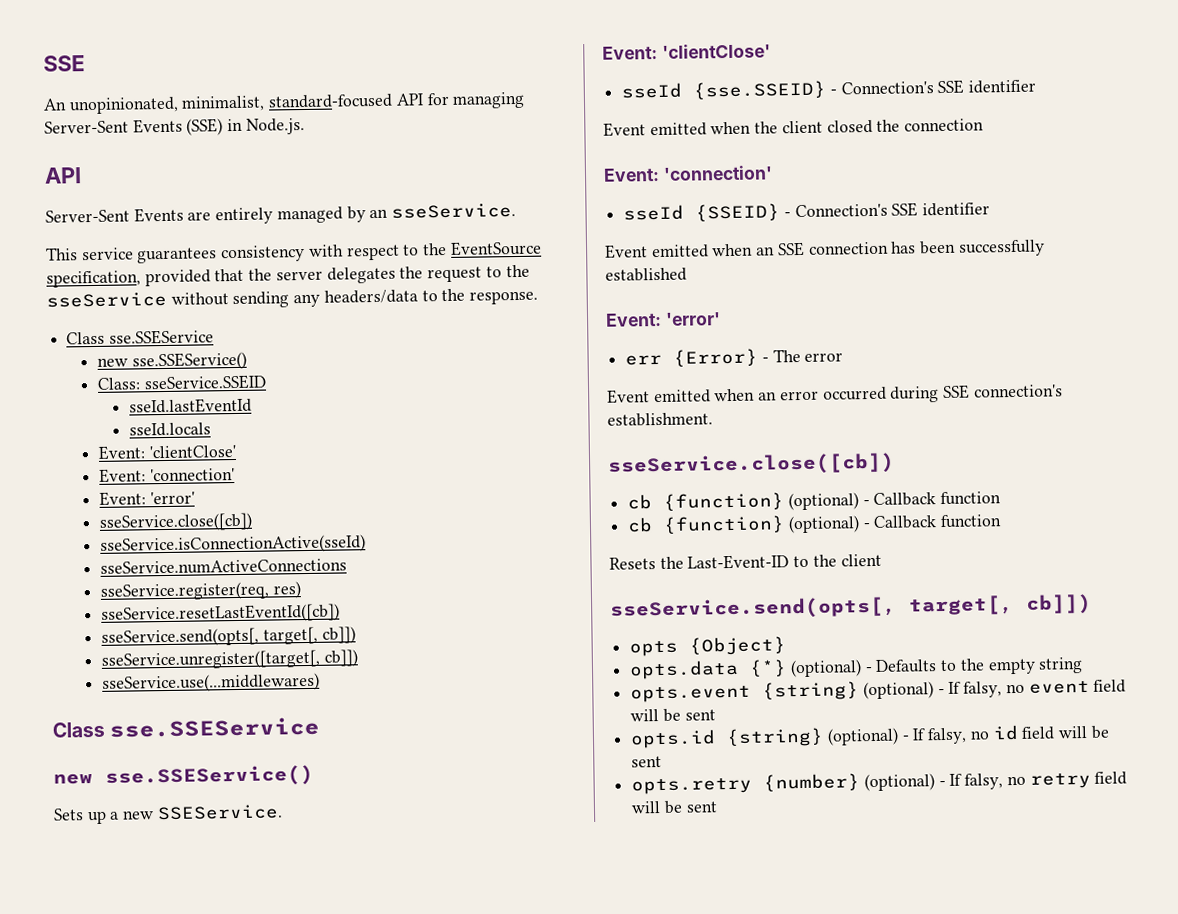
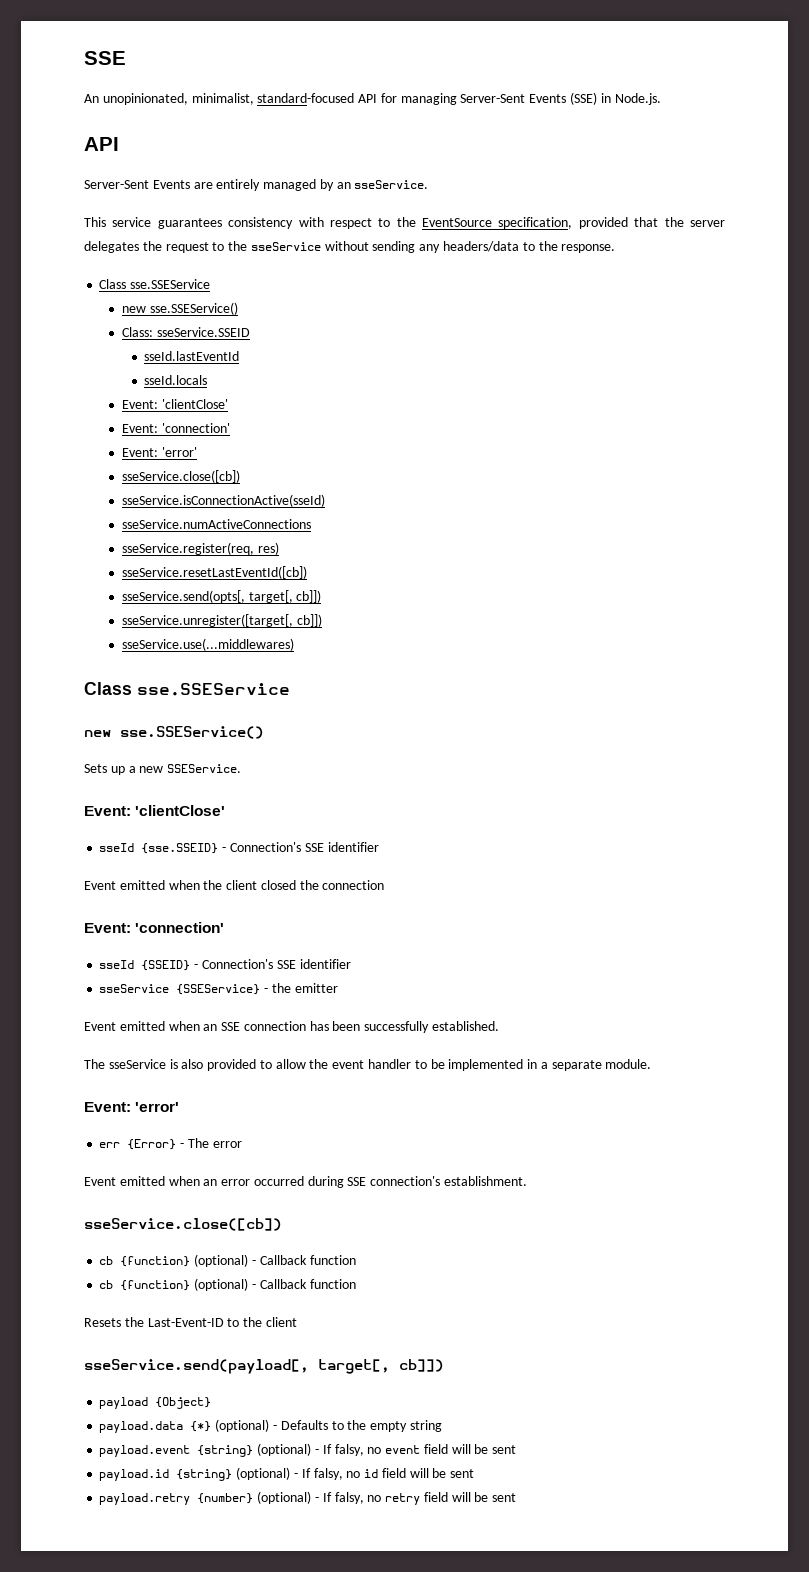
+ sseService {SSEService} - the emitter
- Event emitted when an SSE connection has been successfully established
+ Event emitted when an SSE connection has been successfully established.
+ The sseService is also provided to allow the event handler to be implemented in a separate module.
  Resets the Last-Event-ID to the client
- sseService.send(opts[, target[, cb]])
- opts {Object}
+ sseService.send(payload[, target[, cb]])
+ payload {Object}
- opts.data {*} (optional) - Defaults to the empty string
+ payload.data {*} (optional) - Defaults to the empty string
- opts.event {string} (optional) - If falsy, no event field will be sent
+ payload.event {string} (optional) - If falsy, no event field will be sent
- opts.id {string} (optional) - If falsy, no id field will be sent
+ payload.id {string} (optional) - If falsy, no id field will be sent
- opts.retry {number} (optional) - If falsy, no retry field will be sent
+ payload.retry {number} (optional) - If falsy, no retry field will be sent

